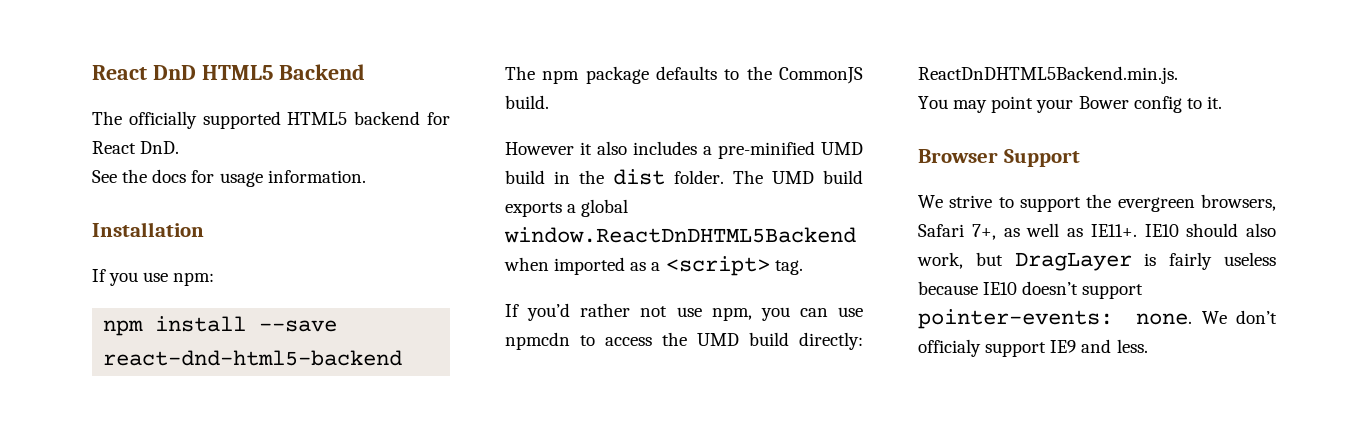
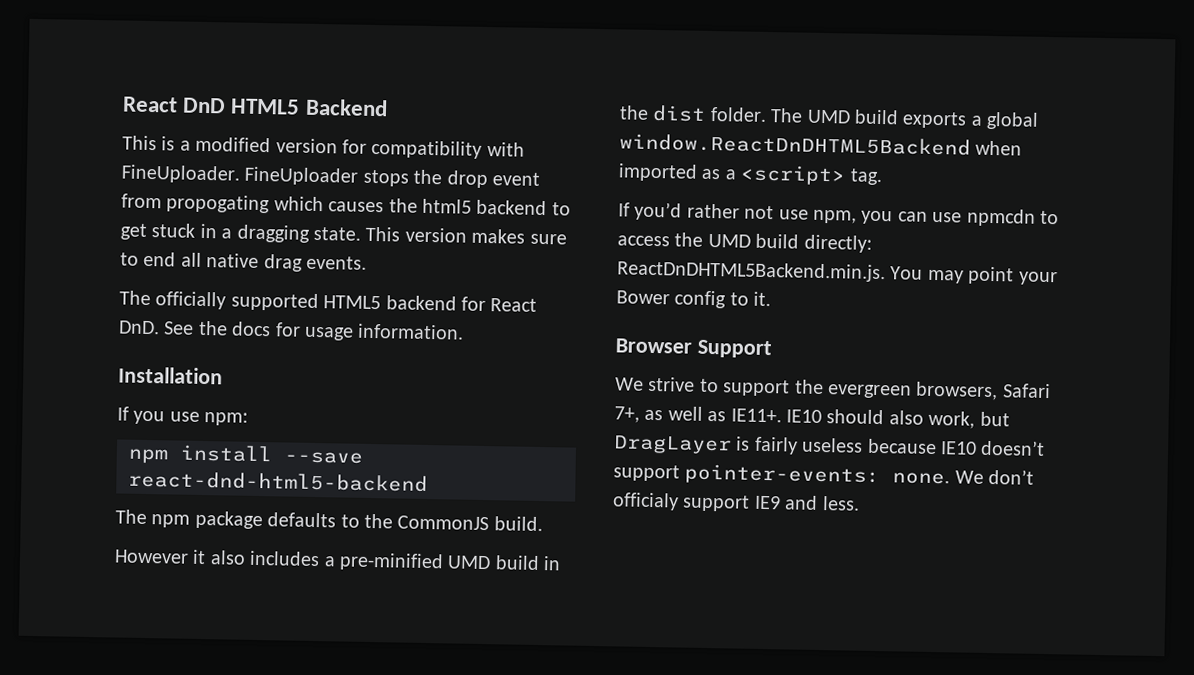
+ This is a modified version for compatibility with FineUploader. FineUploader stops the drop event from propogating which causes the html5 backend to get stuck in a dragging state. This version makes sure to end all native drag events.
- The officially supported HTML5 backend for React DnD.
- See the docs for usage information.
+ The officially supported HTML5 backend for React DnD. See the docs for usage information.
- If you’d rather not use npm, you can use npmcdn to access the UMD build directly: ReactDnDHTML5Backend.min.js.
- You may point your Bower config to it.
+ If you’d rather not use npm, you can use npmcdn to access the UMD build directly: ReactDnDHTML5Backend.min.js. You may point your Bower config to it.

